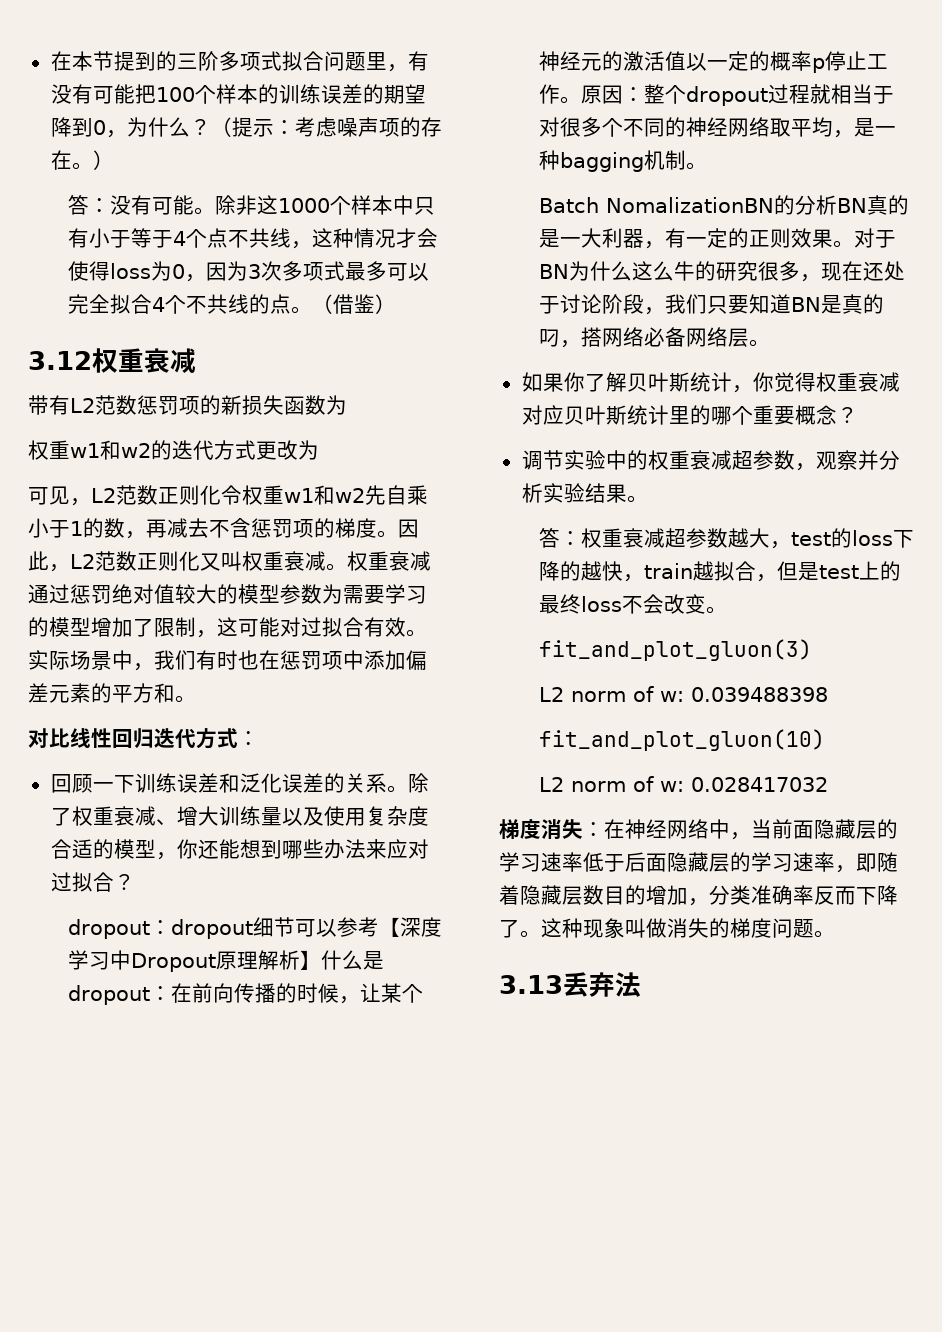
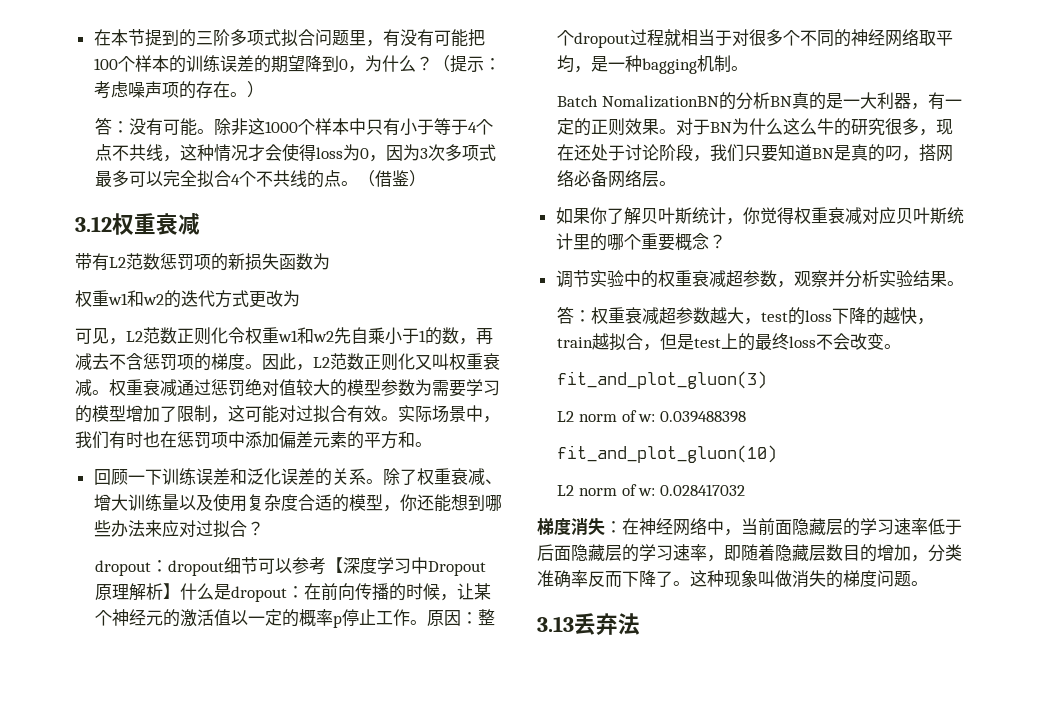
- 对比线性回归迭代方式：

